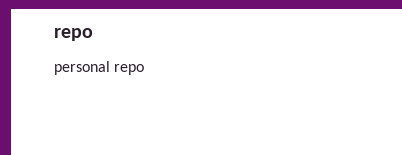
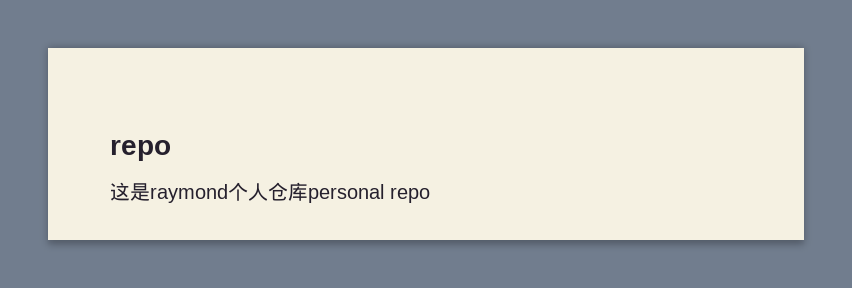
- personal repo
+ 这是raymond个人仓库personal repo

